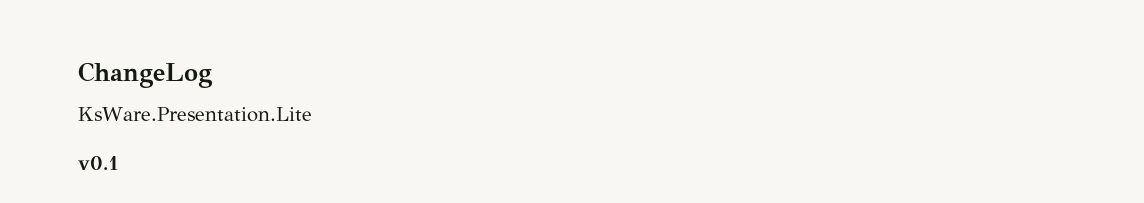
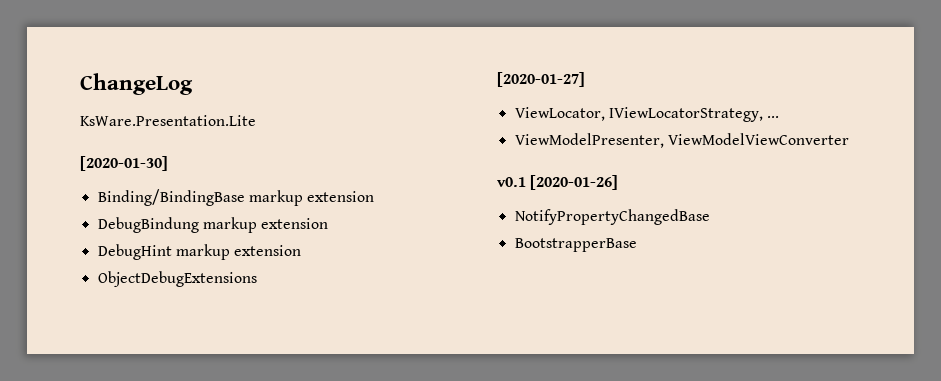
- v0.1
+ [2020-01-30]
+ Binding/BindingBase markup extension
+ DebugBindung markup extension
+ DebugHint markup extension
+ ObjectDebugExtensions
+ [2020-01-27]
+ ViewLocator, IViewLocatorStrategy, ...
+ ViewModelPresenter, ViewModelViewConverter
+ v0.1 [2020-01-26]
+ NotifyPropertyChangedBase
+ BootstrapperBase

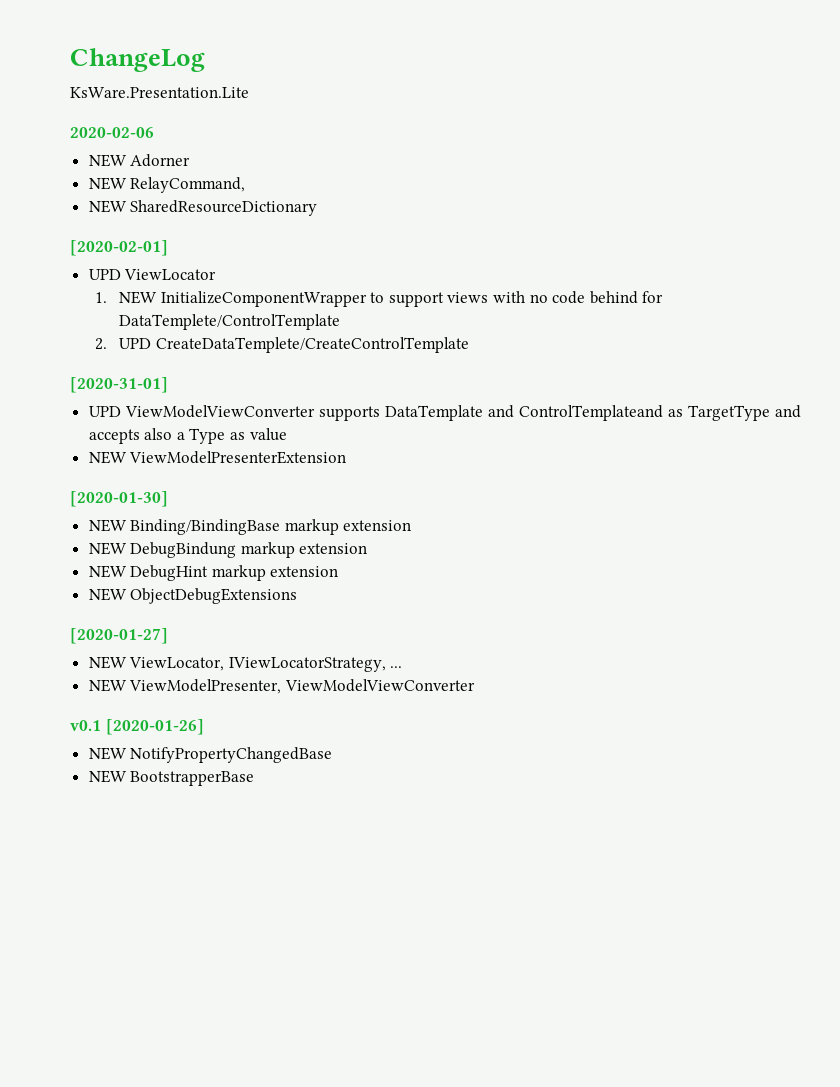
+ 2020-02-06
+ NEW Adorner
+ NEW RelayCommand,
+ NEW SharedResourceDictionary
+ [2020-02-01]
+ UPD ViewLocator
+ 1. NEW InitializeComponentWrapper to support views with no code behind for DataTemplete/ControlTemplate
+ 2. UPD CreateDataTemplete/CreateControlTemplate
+ [2020-31-01]
+ UPD ViewModelViewConverter supports DataTemplate and ControlTemplateand as TargetType and accepts also a Type as value
+ NEW ViewModelPresenterExtension
- Binding/BindingBase markup extension
+ NEW Binding/BindingBase markup extension
- DebugBindung markup extension
+ NEW DebugBindung markup extension
- DebugHint markup extension
+ NEW DebugHint markup extension
- ObjectDebugExtensions
+ NEW ObjectDebugExtensions
- ViewLocator, IViewLocatorStrategy, ...
+ NEW ViewLocator, IViewLocatorStrategy, ...
- ViewModelPresenter, ViewModelViewConverter
+ NEW ViewModelPresenter, ViewModelViewConverter
- NotifyPropertyChangedBase
+ NEW NotifyPropertyChangedBase
- BootstrapperBase
+ NEW BootstrapperBase

